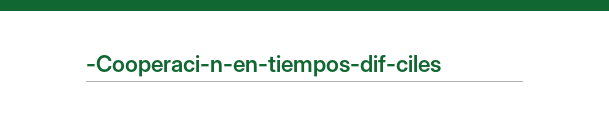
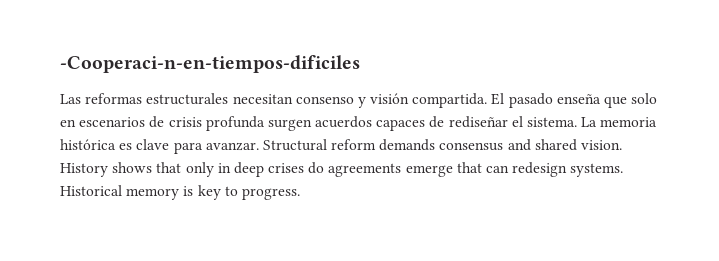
- -Cooperaci-n-en-tiempos-dif-ciles
+ -Cooperaci-n-en-tiempos-dificiles
+ Las reformas estructurales necesitan consenso y visión compartida. El pasado enseña que solo en escenarios de crisis profunda surgen acuerdos capaces de rediseñar el sistema. La memoria histórica es clave para avanzar. Structural reform demands consensus and shared vision. History shows that only in deep crises do agreements emerge that can redesign systems. Historical memory is key to progress.

